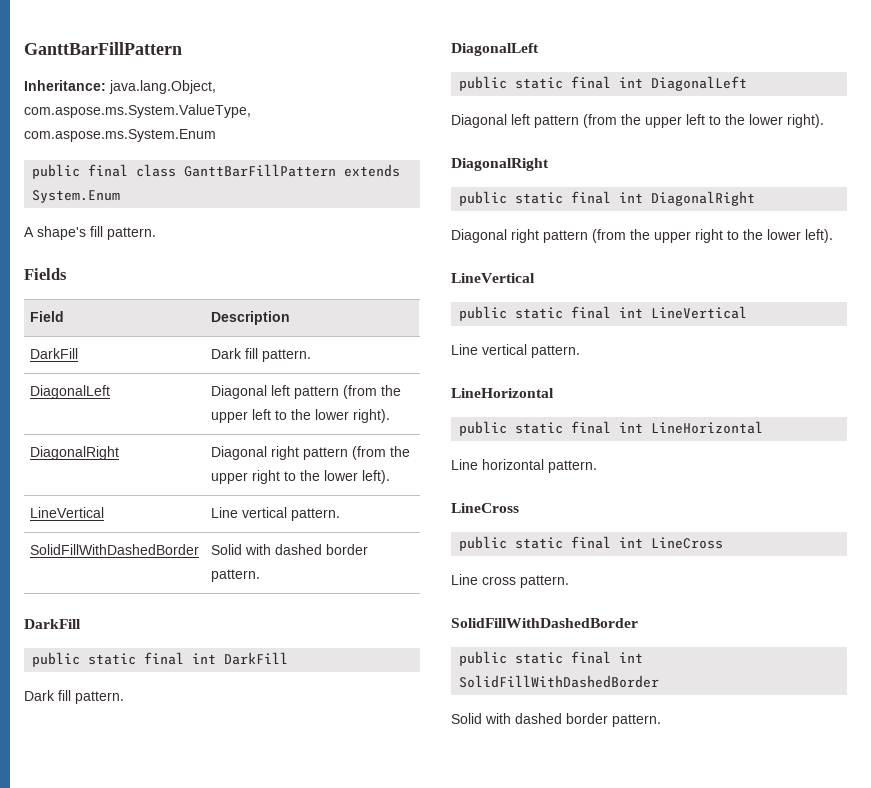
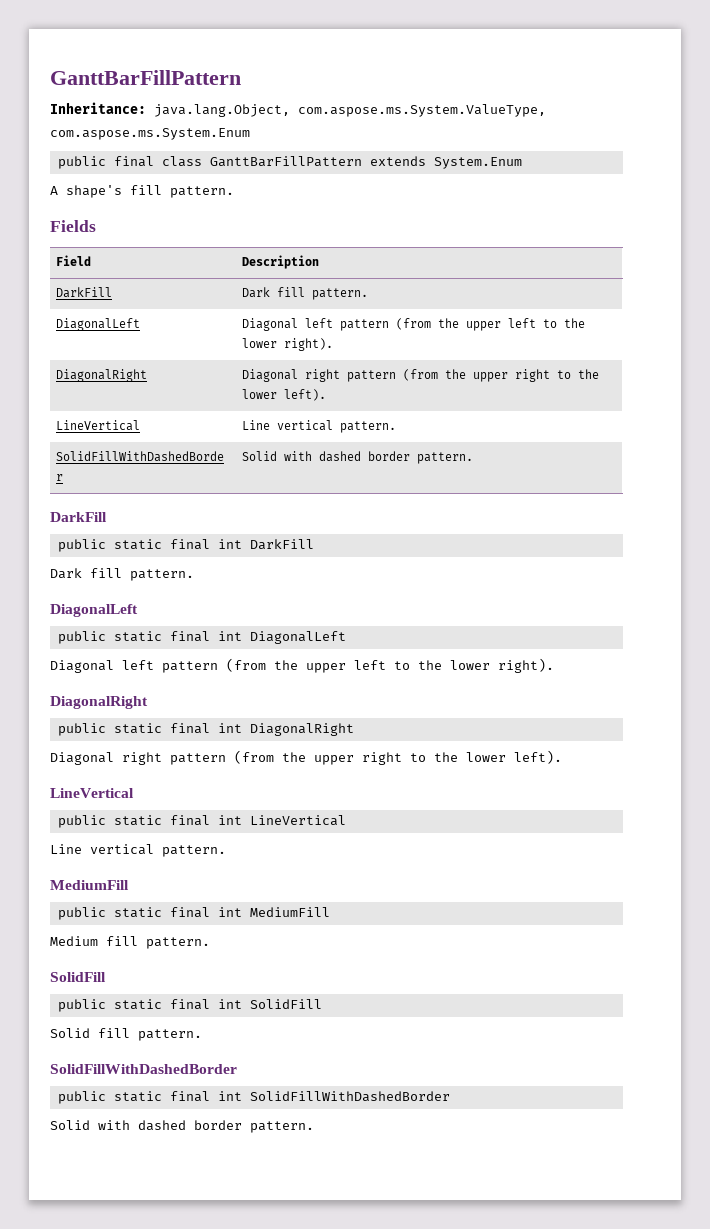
  public static final int LineVertical
  Line vertical pattern.
- LineHorizontal
- public static final int LineHorizontal
- Line horizontal pattern.
- LineCross
- public static final int LineCross
- Line cross pattern.
+ MediumFill
+ public static final int MediumFill
+ Medium fill pattern.
+ SolidFill
+ public static final int SolidFill
+ Solid fill pattern.

